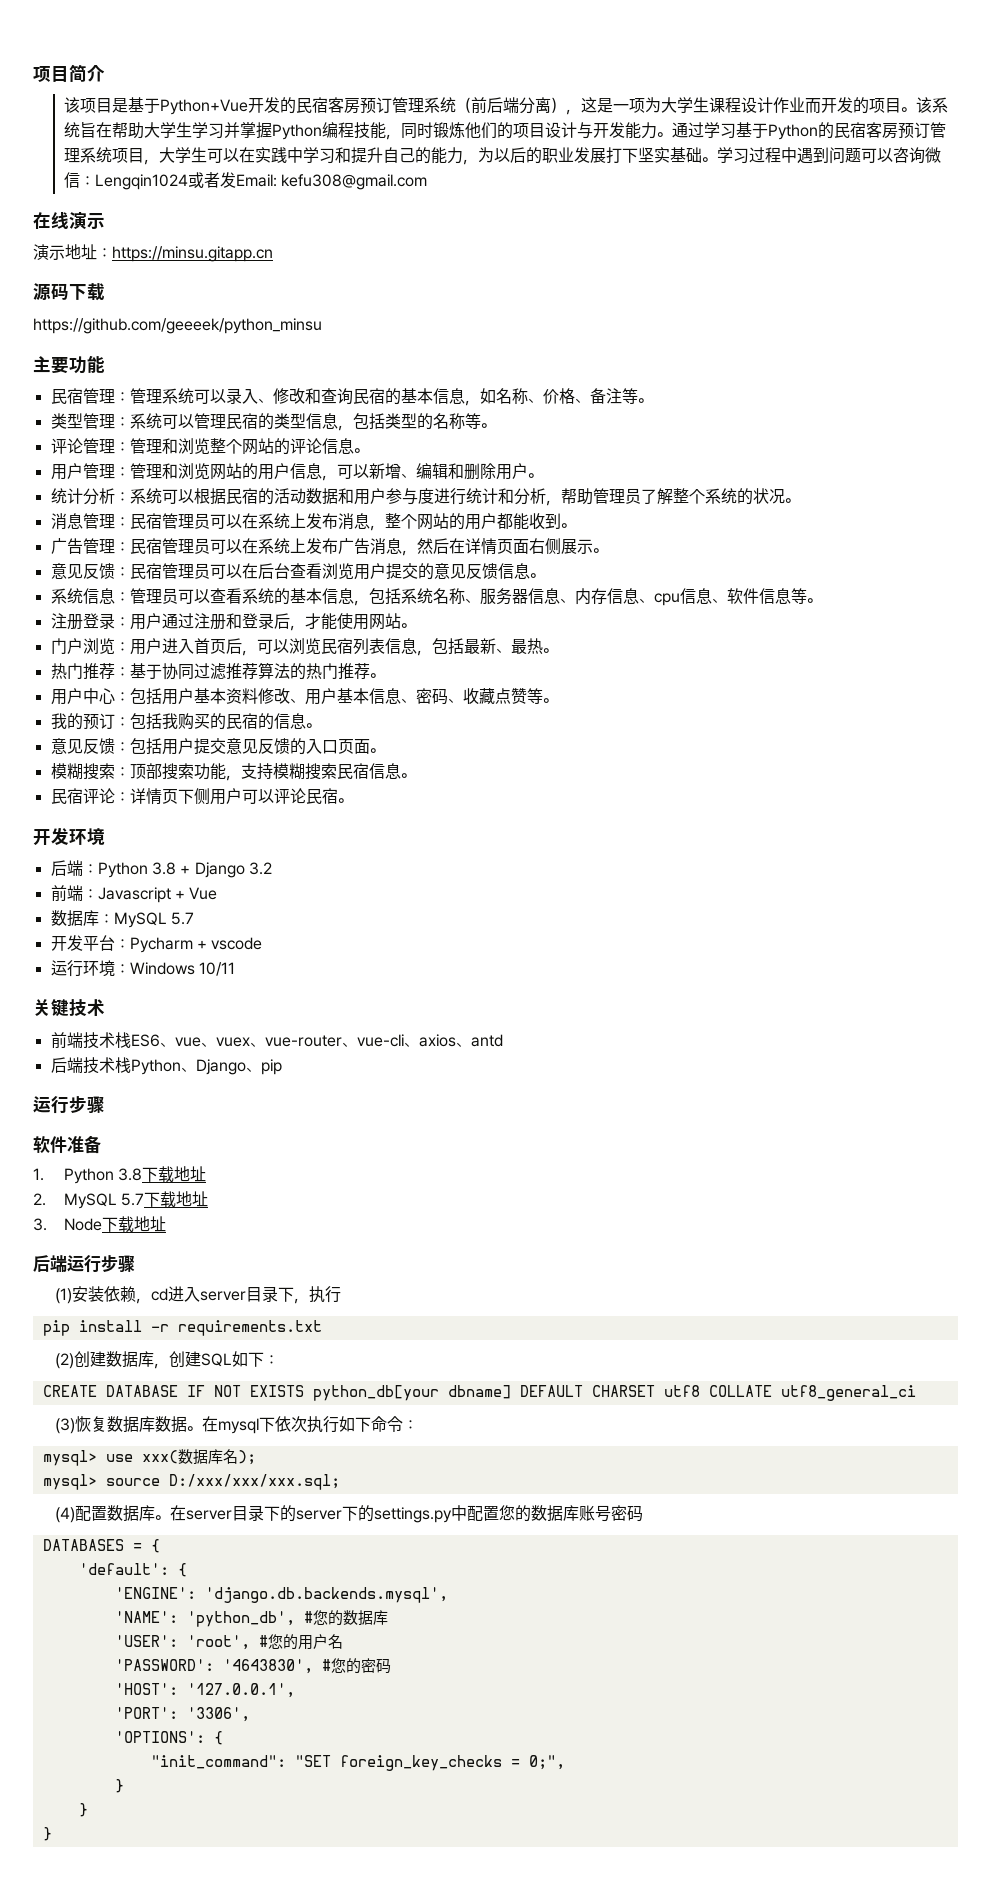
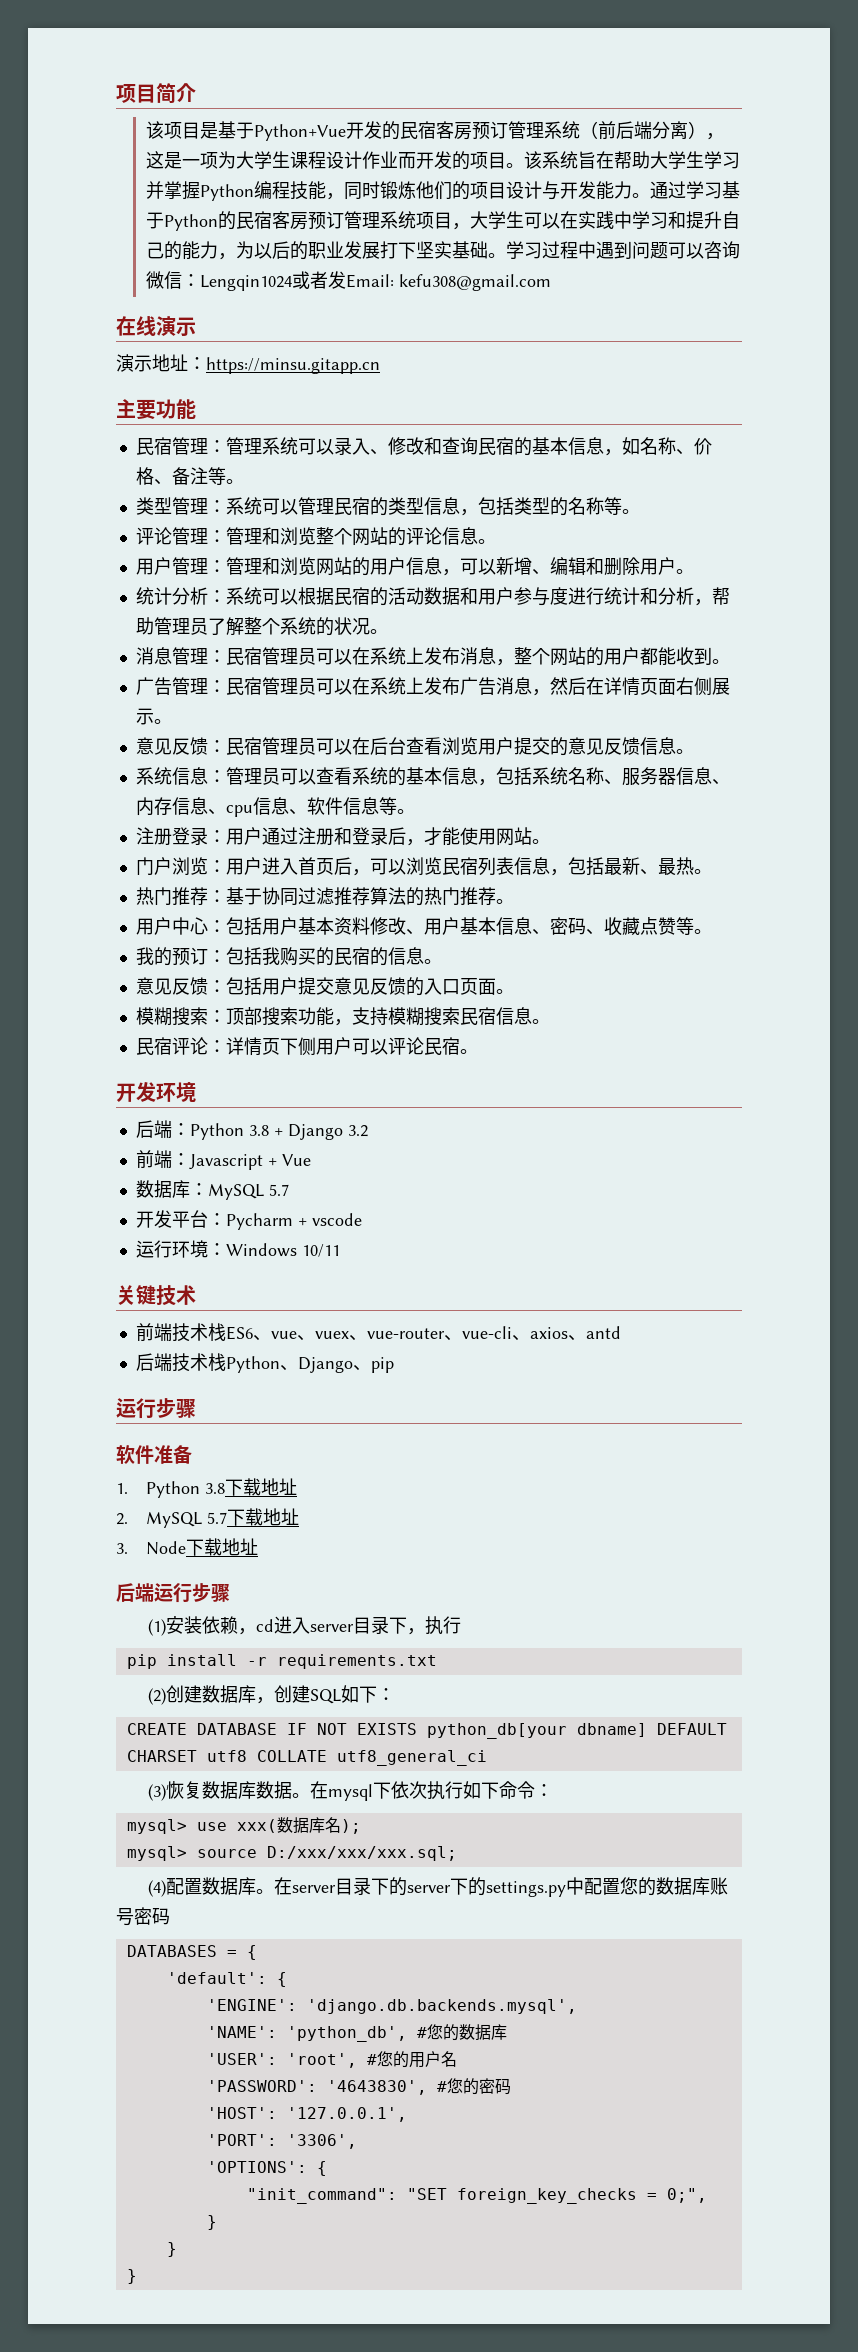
- 源码下载
- https://github.com/geeeek/python_minsu

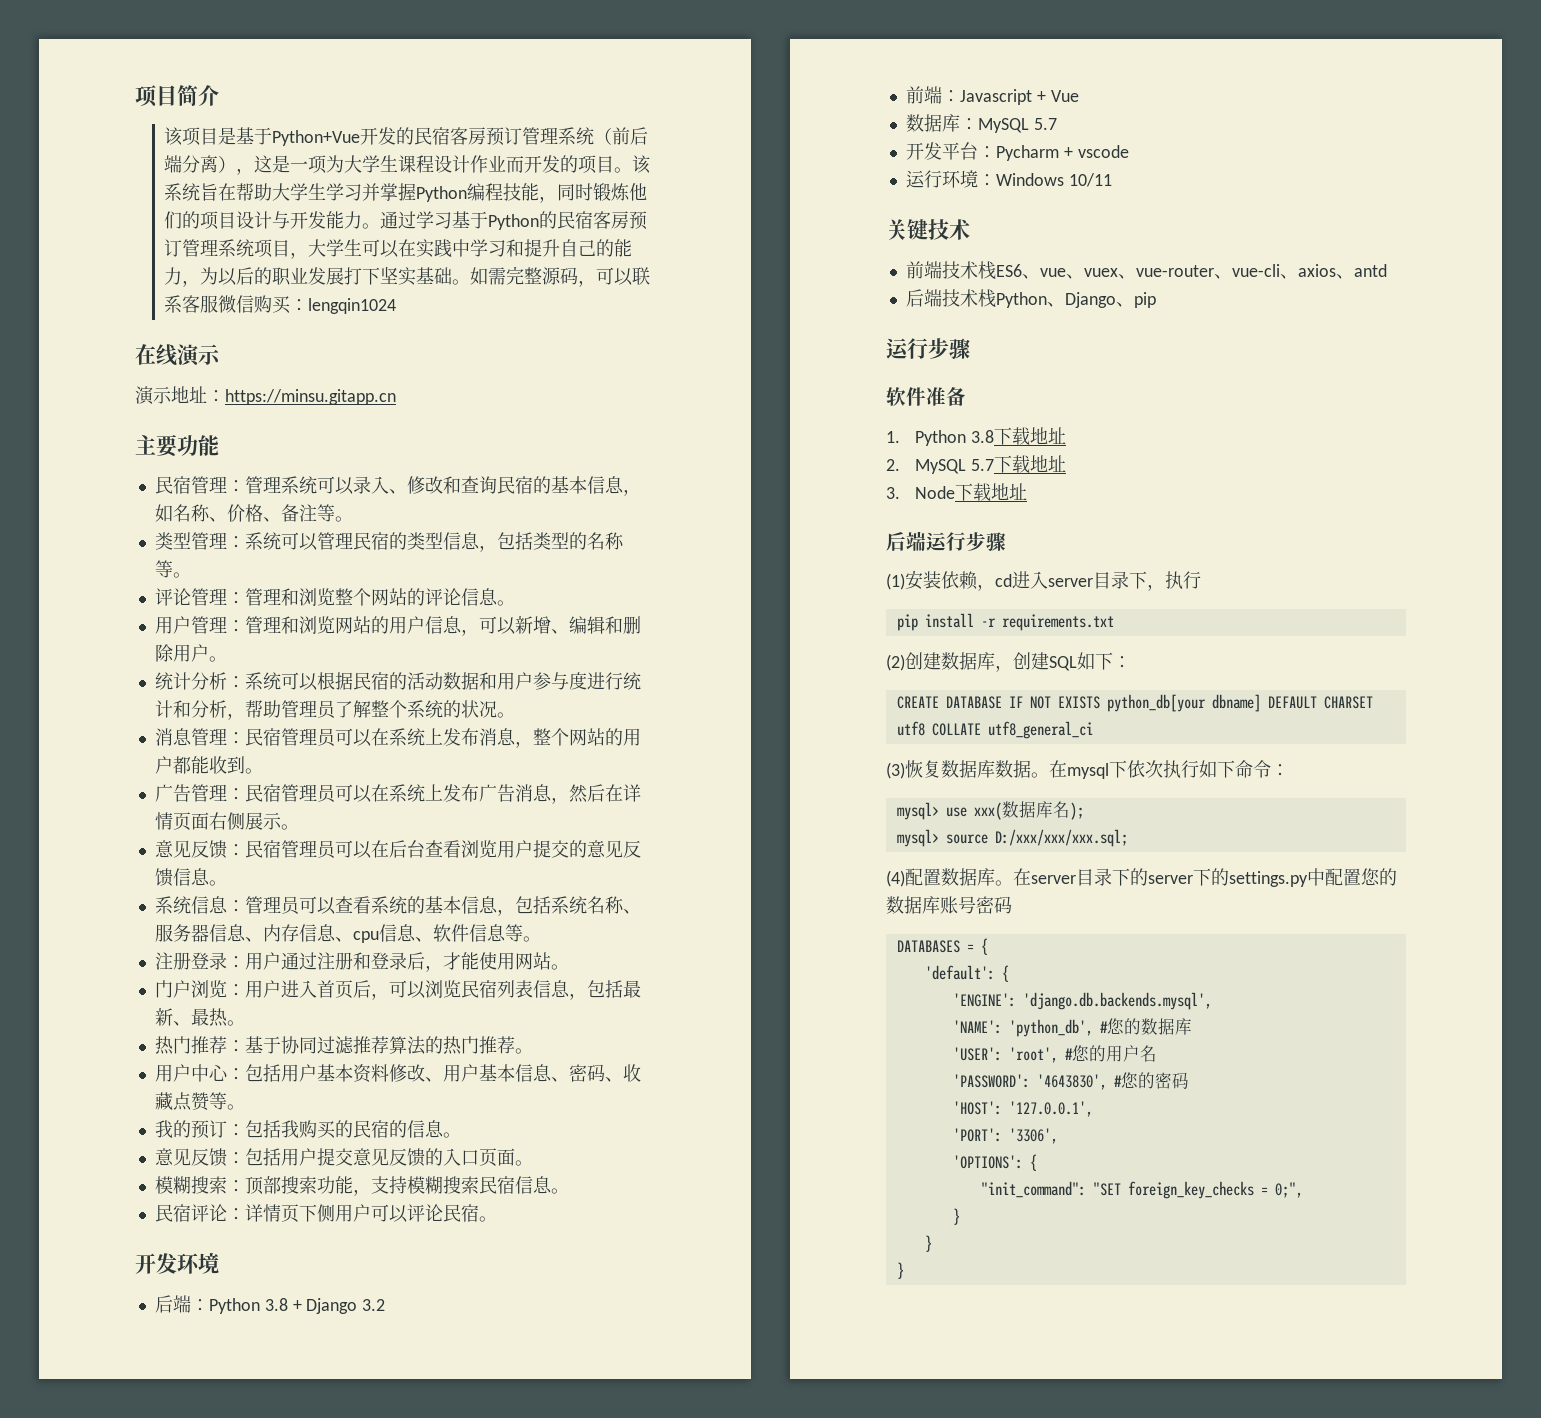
- 学习过程中遇到问题可以咨询微信：Lengqin1024或者发Email: kefu308@gmail.com
+ 如需完整源码，可以联系客服微信购买：lengqin1024

